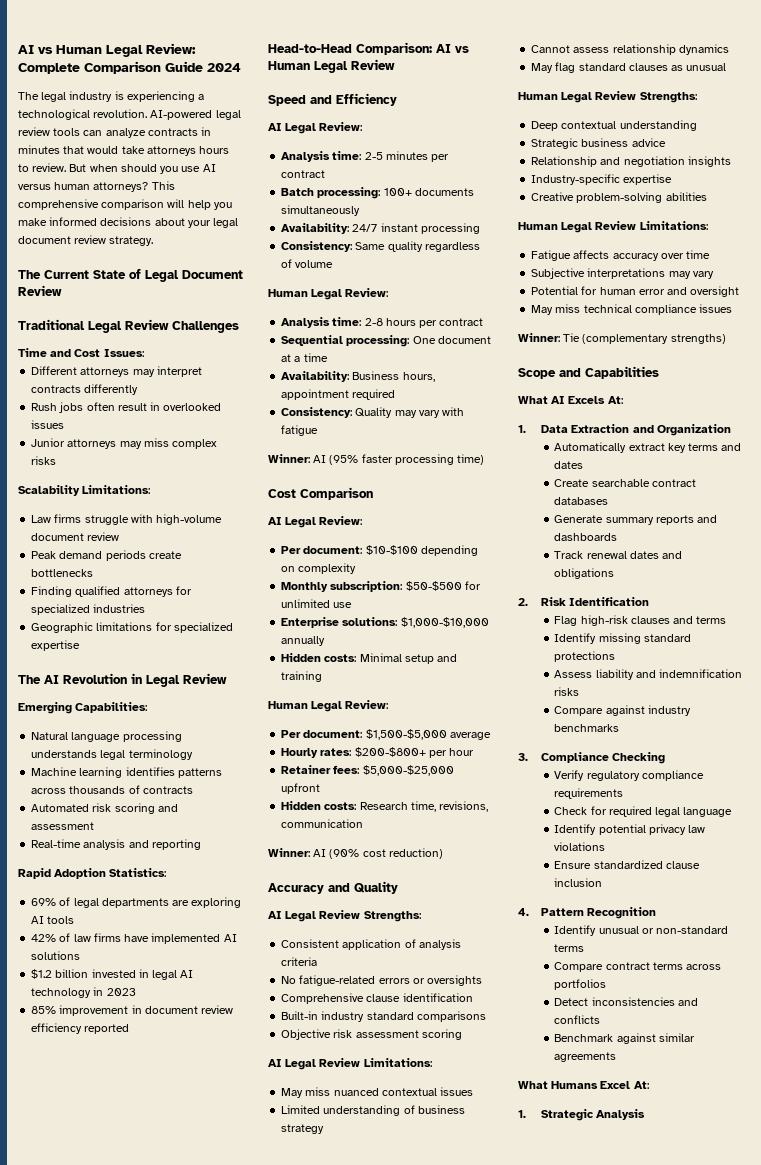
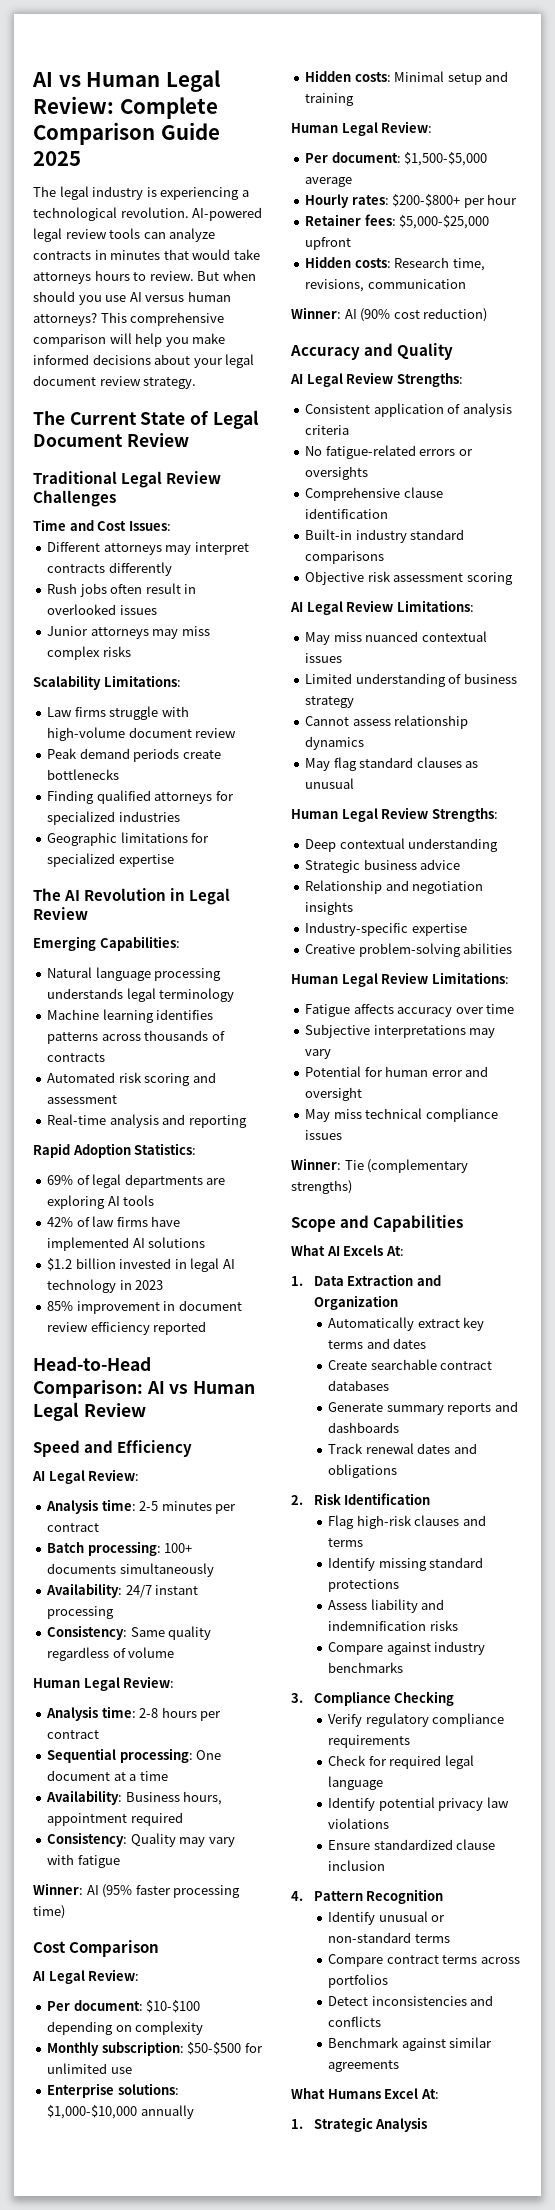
- AI vs Human Legal Review: Complete Comparison Guide 2024
+ AI vs Human Legal Review: Complete Comparison Guide 2025

